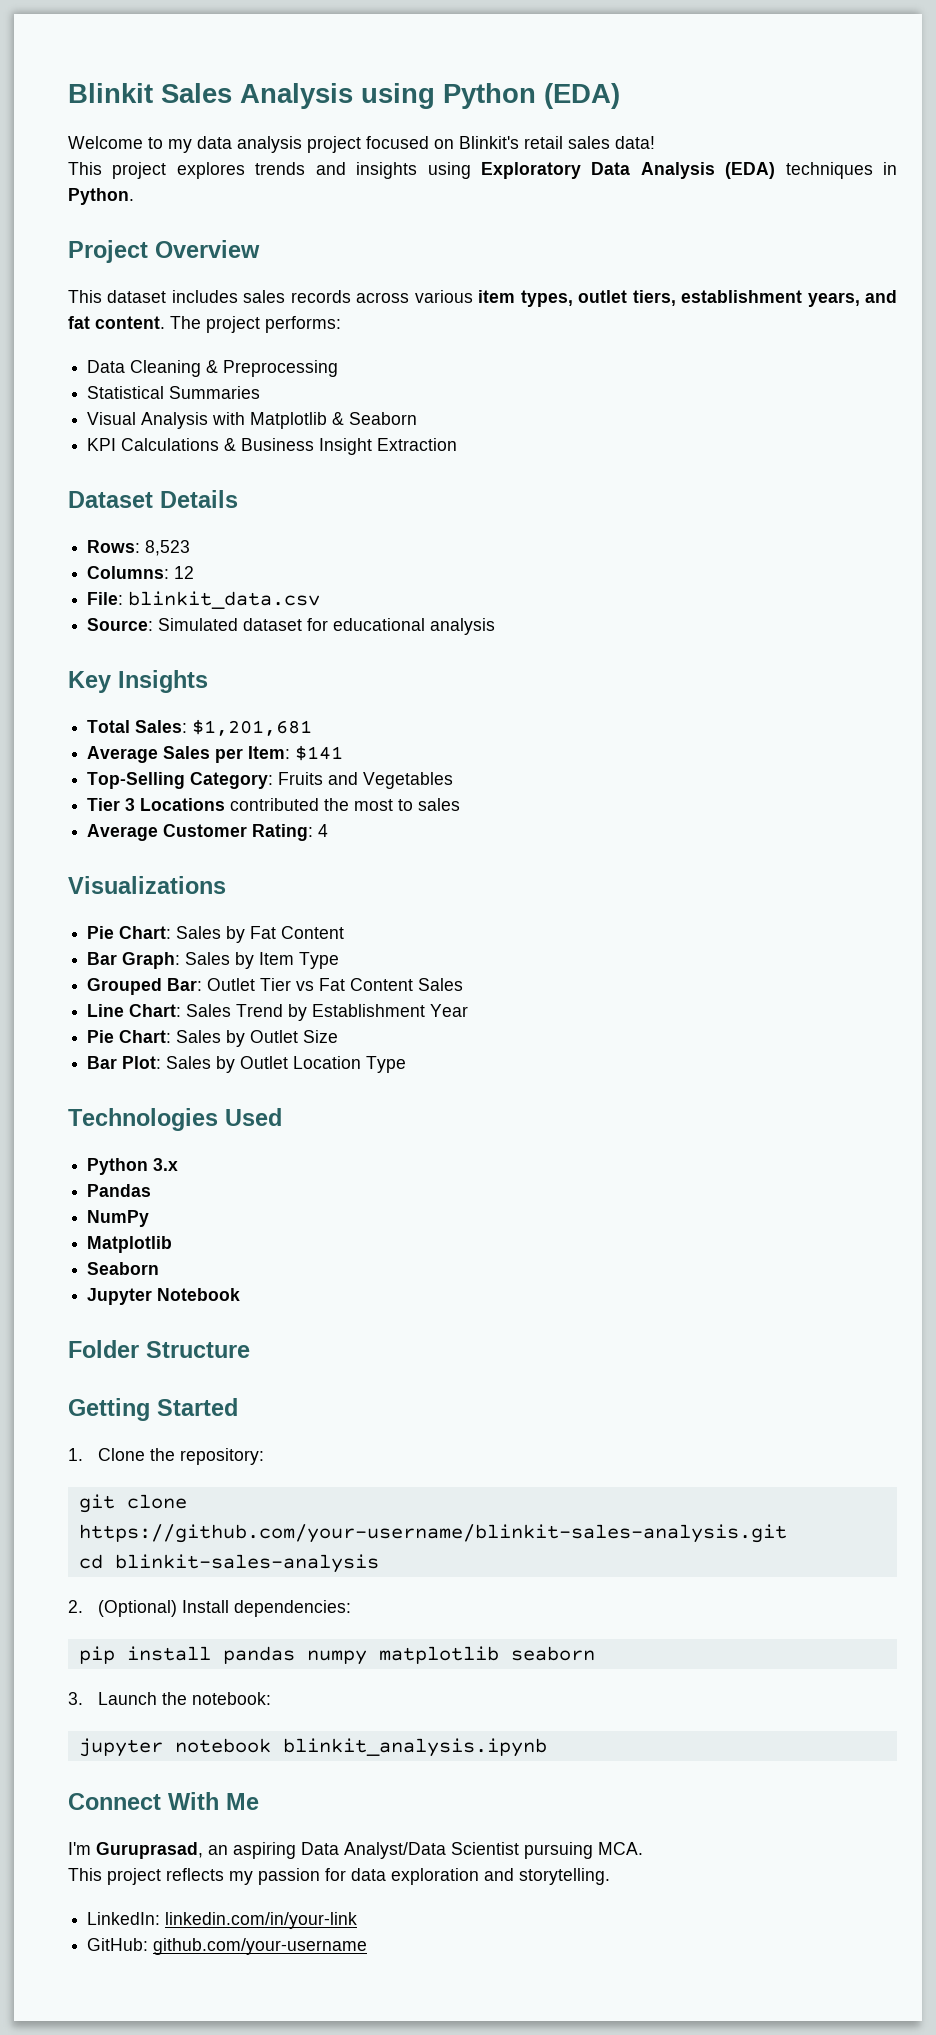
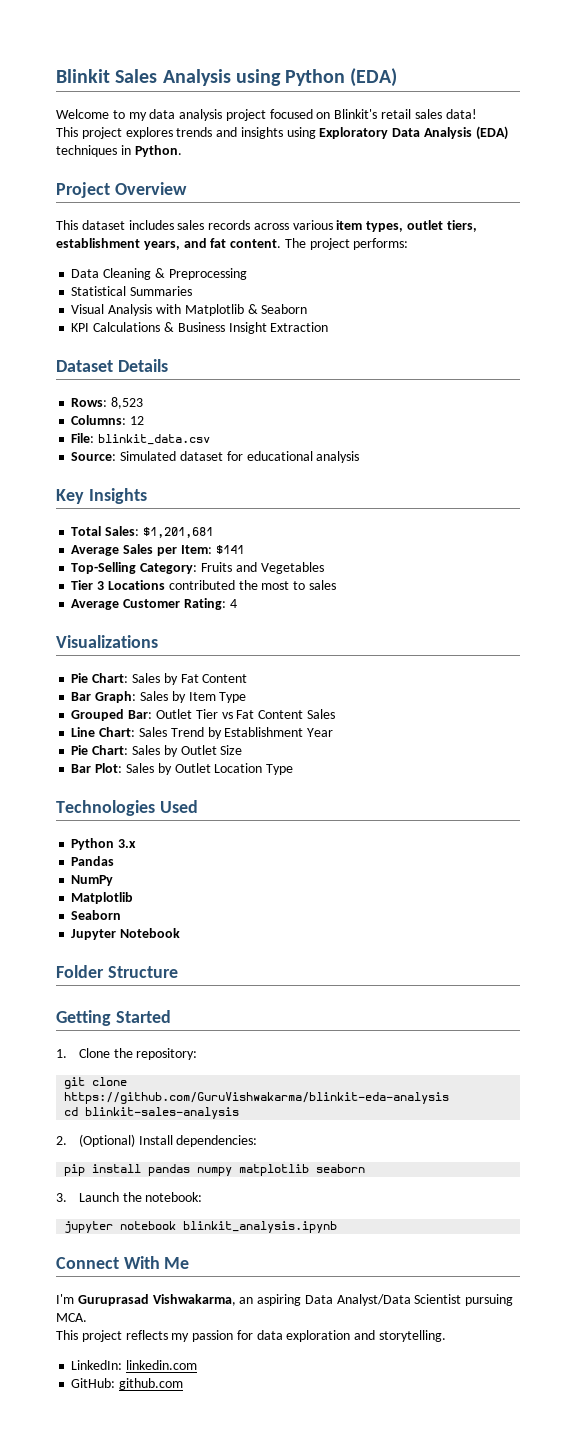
- git clone https://github.com/your-username/blinkit-sales-analysis.git
+ git clone https://github.com/GuruVishwakarma/blinkit-eda-analysis
- I'm Guruprasad, an aspiring Data Analyst/Data Scientist pursuing MCA.
+ I'm Guruprasad Vishwakarma, an aspiring Data Analyst/Data Scientist pursuing MCA.
- LinkedIn: linkedin.com/in/your-link
+ LinkedIn: linkedin.com
- GitHub: github.com/your-username
+ GitHub: github.com

